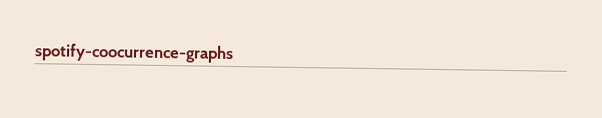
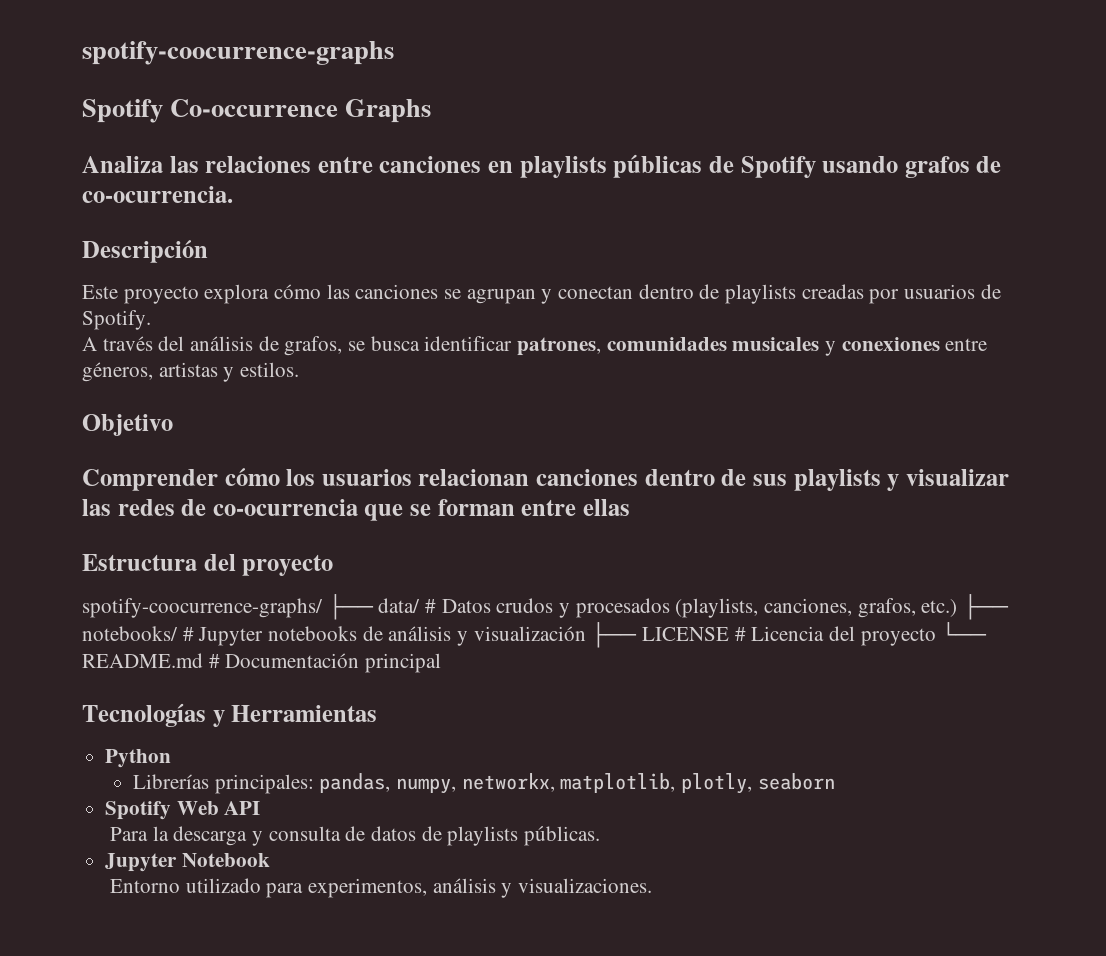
+ Spotify Co-occurrence Graphs
+ Analiza las relaciones entre canciones en playlists públicas de Spotify usando grafos de co-ocurrencia.
+ Descripción
+ Este proyecto explora cómo las canciones se agrupan y conectan dentro de playlists creadas por usuarios de Spotify.
+ A través del análisis de grafos, se busca identificar patrones, comunidades musicales y conexiones entre géneros, artistas y estilos.
+ Objetivo
+ Comprender cómo los usuarios relacionan canciones dentro de sus playlists y visualizar las redes de co-ocurrencia que se forman entre ellas
+ Estructura del proyecto
+ spotify-coocurrence-graphs/ ├── data/ # Datos crudos y procesados (playlists, canciones, grafos, etc.) ├── notebooks/ # Jupyter notebooks de análisis y visualización ├── LICENSE # Licencia del proyecto └── README.md # Documentación principal
+ Tecnologías y Herramientas
+ Python
+ Librerías principales: pandas, numpy, networkx, matplotlib, plotly, seaborn
+ Spotify Web API
+ Para la descarga y consulta de datos de playlists públicas.
+ Jupyter Notebook
+ Entorno utilizado para experimentos, análisis y visualizaciones.

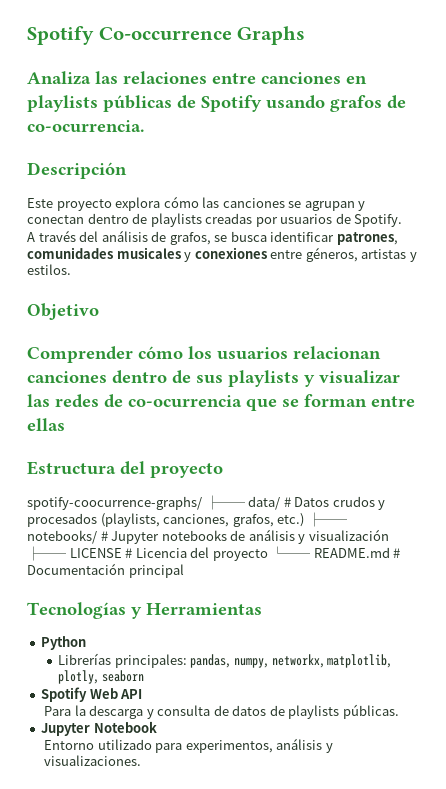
- spotify-coocurrence-graphs

